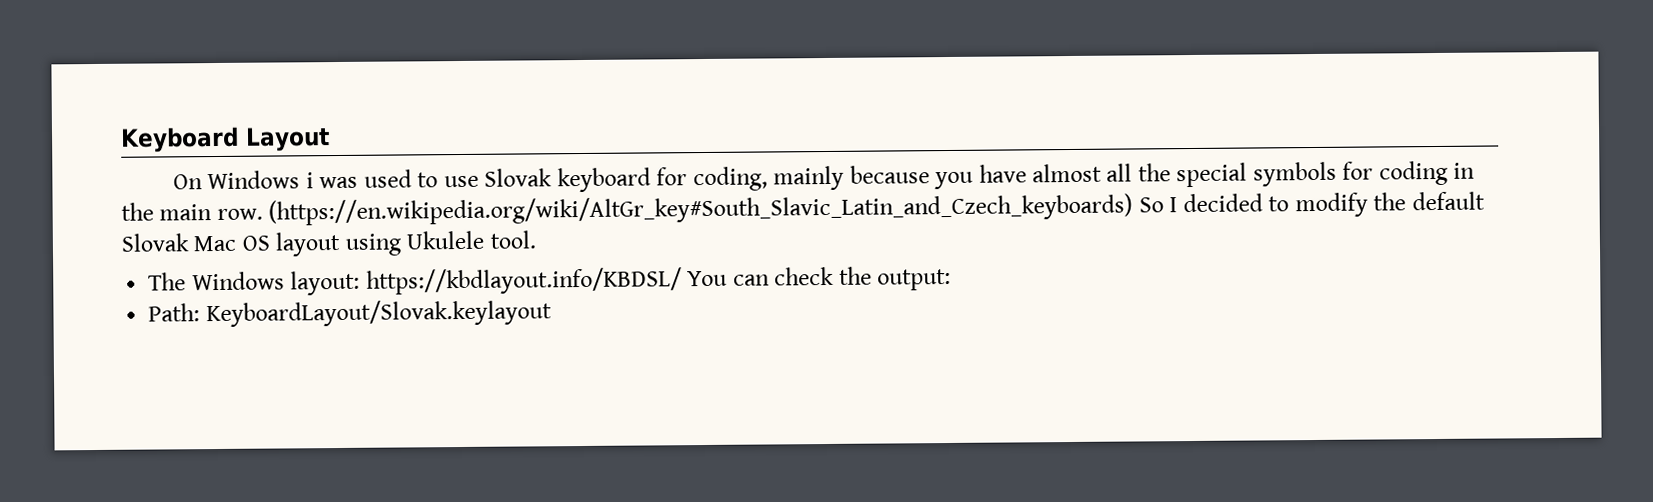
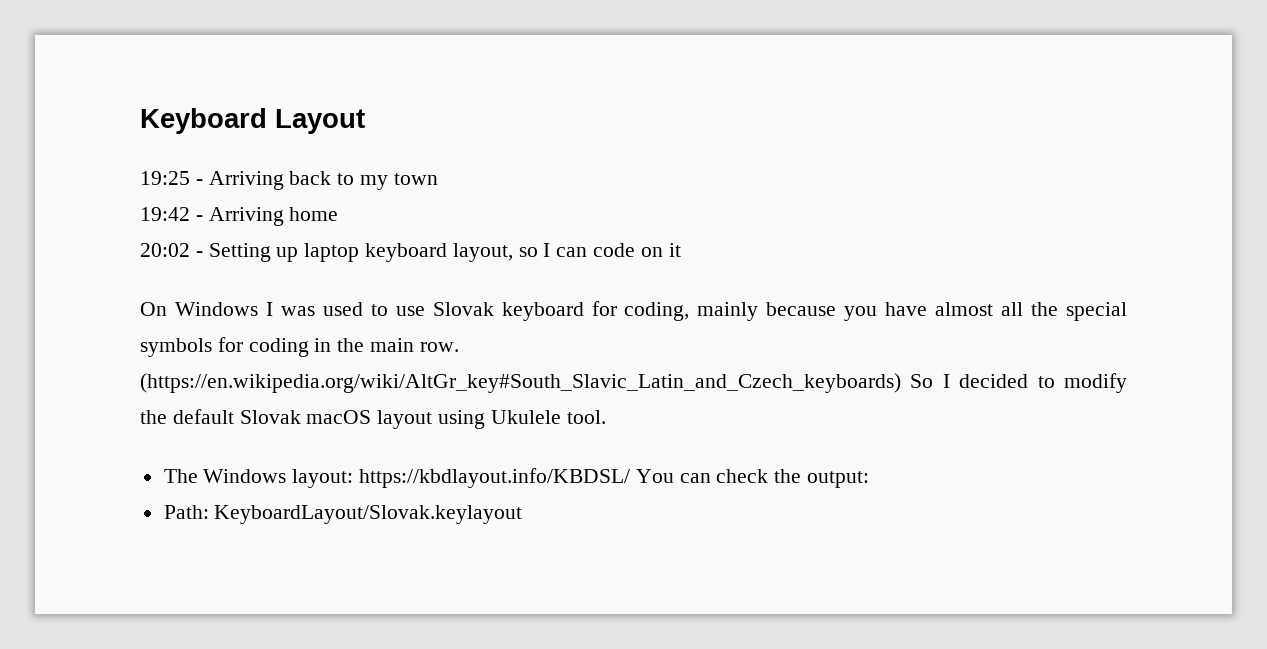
+ 19:25 - Arriving back to my town
+ 19:42 - Arriving home
+ 20:02 - Setting up laptop keyboard layout, so I can code on it
- On Windows i was used to use Slovak keyboard for coding, mainly because you have almost all the special symbols for coding in the main row.
+ On Windows I was used to use Slovak keyboard for coding, mainly because you have almost all the special symbols for coding in the main row.
- (https://en.wikipedia.org/wiki/AltGr_key#South_Slavic_Latin_and_Czech_keyboards) So I decided to modify the default Slovak Mac OS layout using Ukulele tool.
+ (https://en.wikipedia.org/wiki/AltGr_key#South_Slavic_Latin_and_Czech_keyboards) So I decided to modify the default Slovak macOS layout using Ukulele tool.

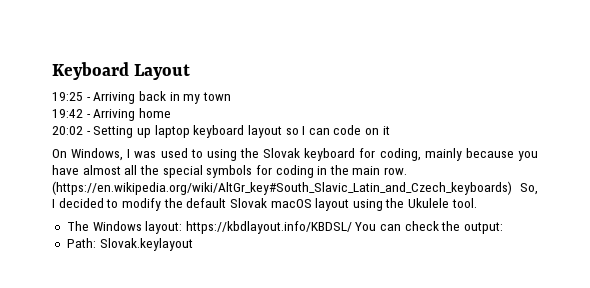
- 19:25 - Arriving back to my town
+ 19:25 - Arriving back in my town
- 20:02 - Setting up laptop keyboard layout, so I can code on it
+ 20:02 - Setting up laptop keyboard layout so I can code on it
- On Windows I was used to use Slovak keyboard for coding, mainly because you have almost all the special symbols for coding in the main row.
+ On Windows, I was used to using the Slovak keyboard for coding, mainly because you have almost all the special symbols for coding in the main row.
- (https://en.wikipedia.org/wiki/AltGr_key#South_Slavic_Latin_and_Czech_keyboards) So I decided to modify the default Slovak macOS layout using Ukulele tool.
+ (https://en.wikipedia.org/wiki/AltGr_key#South_Slavic_Latin_and_Czech_keyboards) So, I decided to modify the default Slovak macOS layout using the Ukulele tool.
- Path: KeyboardLayout/Slovak.keylayout
+ Path: Slovak.keylayout

